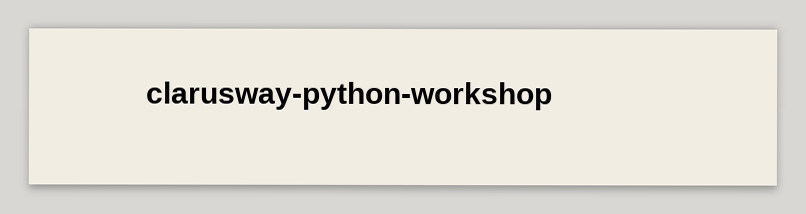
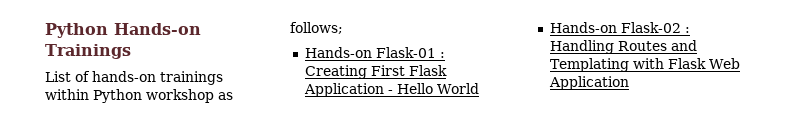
- clarusway-python-workshop
+ Python Hands-on Trainings
+ List of hands-on trainings within Python workshop as follows;
+ Hands-on Flask-01 : Creating First Flask Application - Hello World
+ Hands-on Flask-02 : Handling Routes and Templating with Flask Web Application

